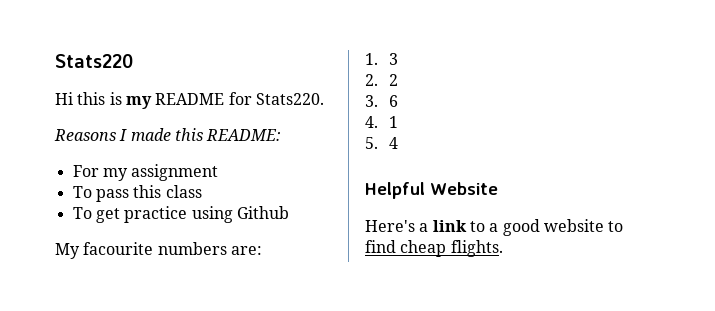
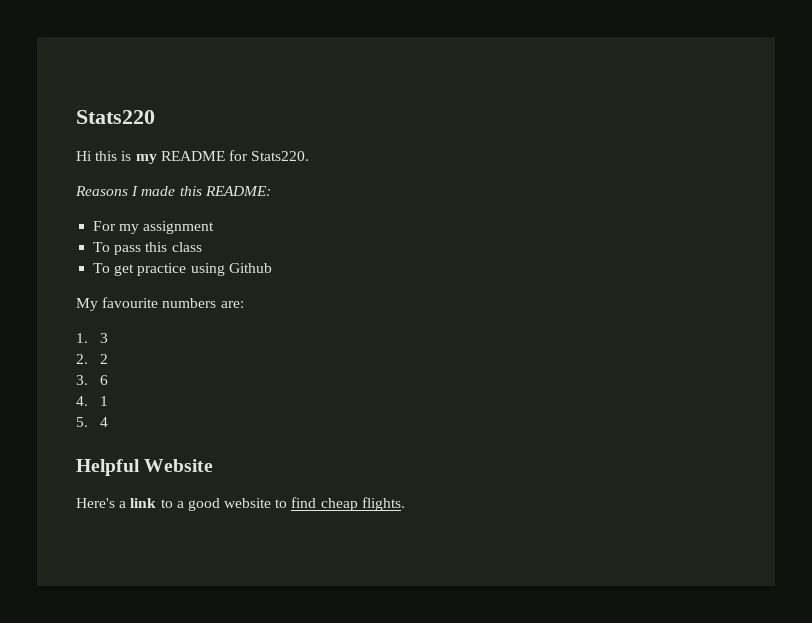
- My facourite numbers are:
+ My favourite numbers are:

